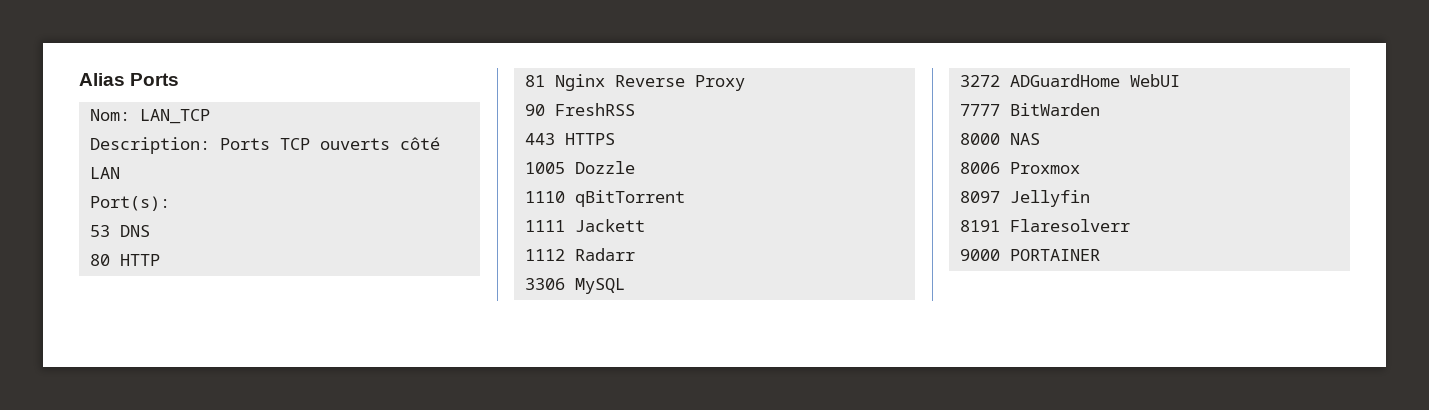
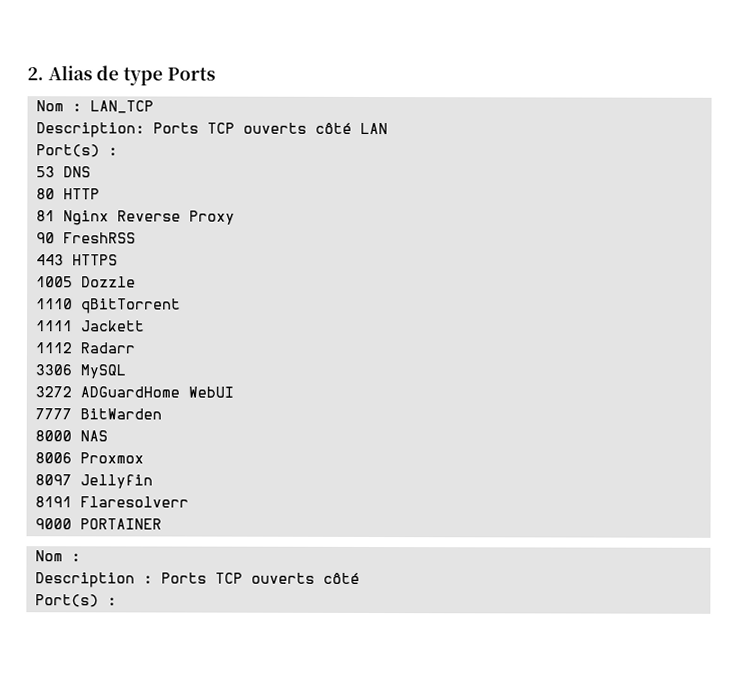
- Alias Ports
+ 2. Alias de type Ports
- Nom: LAN_TCP
+ Nom : LAN_TCP
  Description: Ports TCP ouverts côté LAN
- Port(s):
+ Port(s) :
  9000 PORTAINER
+ Nom :
+ Description : Ports TCP ouverts côté
+ Port(s) :

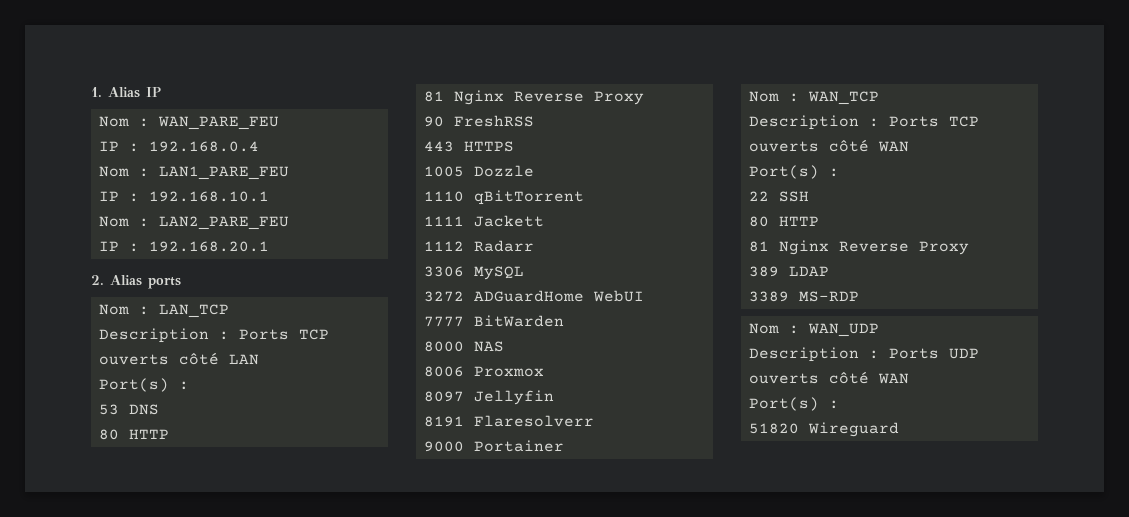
- 2. Alias de type Ports
+ 1. Alias IP
+ Nom : WAN_PARE_FEU
+ IP : 192.168.0.4
+ Nom : LAN1_PARE_FEU
+ IP : 192.168.10.1
+ Nom : LAN2_PARE_FEU
+ IP : 192.168.20.1
+ 2. Alias ports
- Description: Ports TCP ouverts côté LAN
+ Description : Ports TCP ouverts côté LAN
- 9000 PORTAINER
- Nom :
- Description : Ports TCP ouverts côté
+ 9000 Portainer
+ Nom : WAN_TCP
+ Description : Ports TCP ouverts côté WAN
  Port(s) :
+ 22 SSH
+ 80 HTTP
+ 81 Nginx Reverse Proxy
+ 389 LDAP
+ 3389 MS-RDP
+ Nom : WAN_UDP
+ Description : Ports UDP ouverts côté WAN
+ Port(s) :
+ 51820 Wireguard

